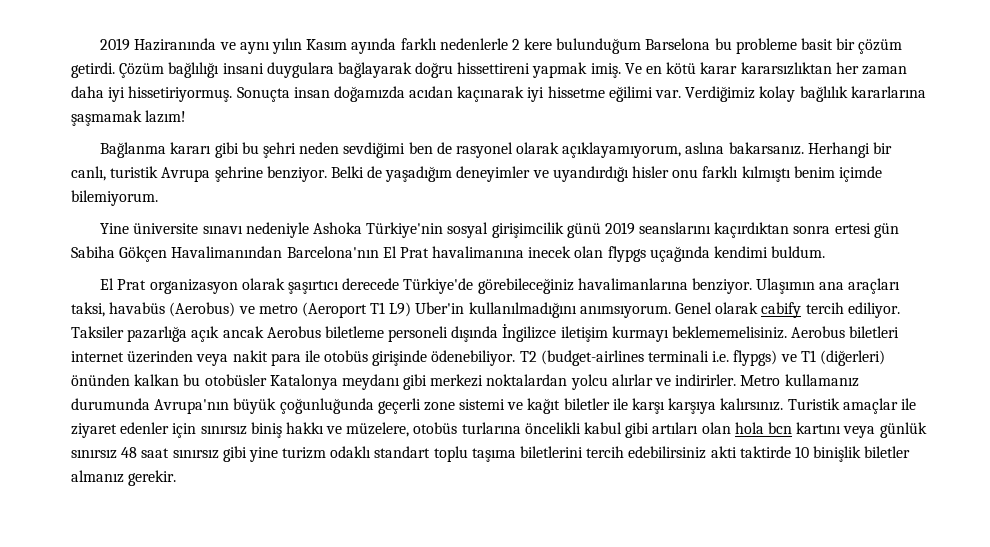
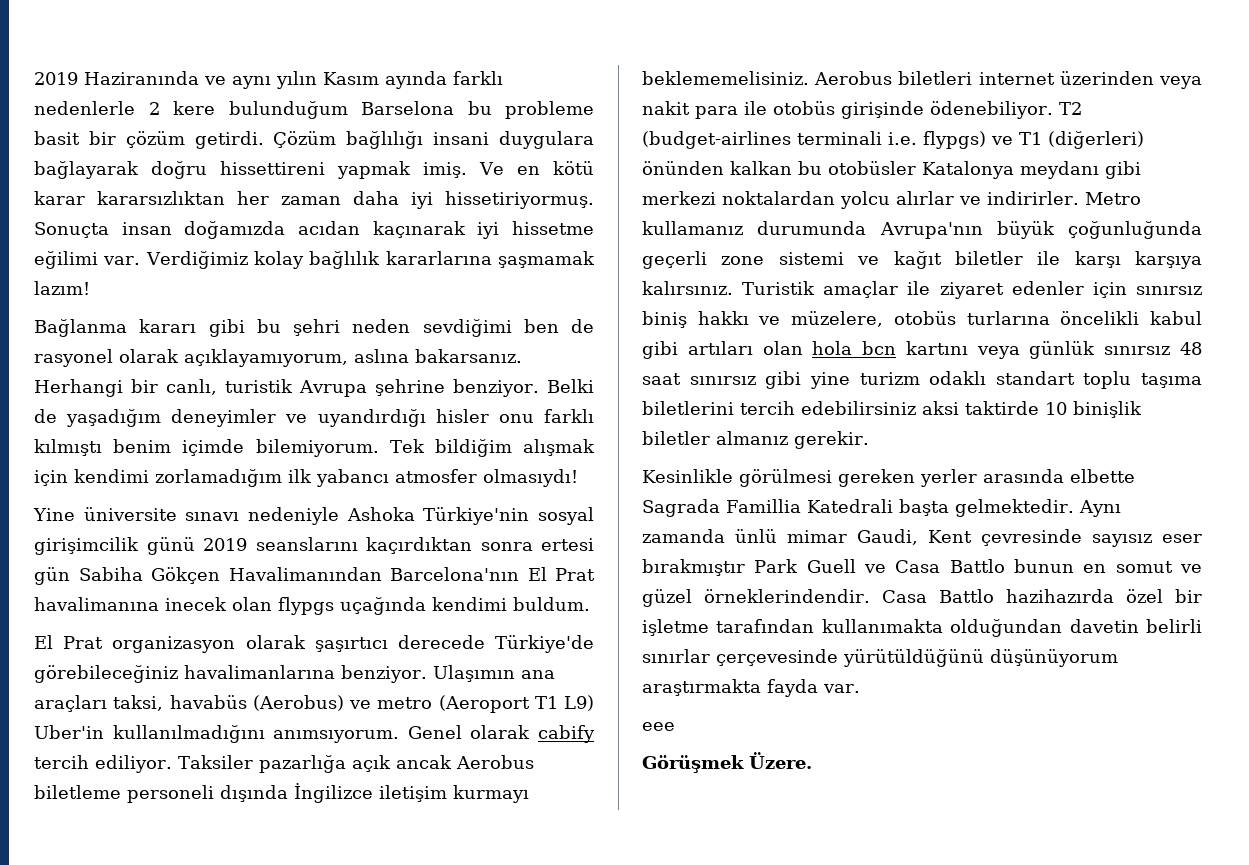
+ Tek bildiğim alışmak için kendimi zorlamadığım ilk yabancı atmosfer olmasıydı!
- Turistik amaçlar ile ziyaret edenler için sınırsız biniş hakkı ve müzelere, otobüs turlarına öncelikli kabul gibi artıları olan hola bcn kartını veya günlük sınırsız 48 saat sınırsız gibi yine turizm odaklı standart toplu taşıma biletlerini tercih edebilirsiniz akti taktirde 10 binişlik biletler almanız gerekir.
+ Turistik amaçlar ile ziyaret edenler için sınırsız biniş hakkı ve müzelere, otobüs turlarına öncelikli kabul gibi artıları olan hola bcn kartını veya günlük sınırsız 48 saat sınırsız gibi yine turizm odaklı standart toplu taşıma biletlerini tercih edebilirsiniz aksi taktirde 10 binişlik biletler almanız gerekir.
+ Kesinlikle görülmesi gereken yerler arasında elbette Sagrada Famillia Katedrali başta gelmektedir. Aynı zamanda ünlü mimar Gaudi, Kent çevresinde sayısız eser bırakmıştır Park Guell ve Casa Battlo bunun en somut ve güzel örneklerindendir. Casa Battlo hazihazırda özel bir işletme tarafından kullanımakta olduğundan davetin belirli sınırlar çerçevesinde yürütüldüğünü düşünüyorum araştırmakta fayda var.
+ eee
+ Görüşmek Üzere.

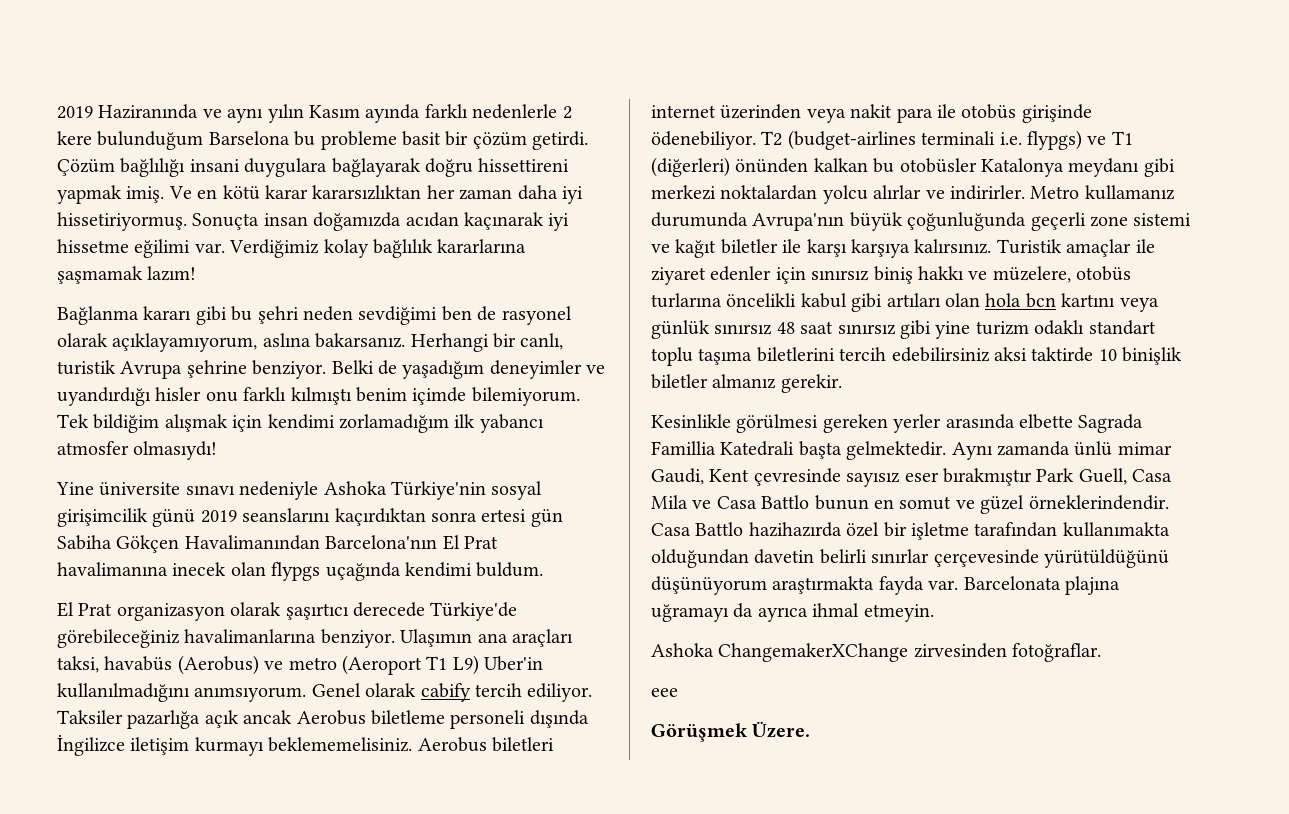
- Aynı zamanda ünlü mimar Gaudi, Kent çevresinde sayısız eser bırakmıştır Park Guell ve Casa Battlo bunun en somut ve güzel örneklerindendir.
+ Aynı zamanda ünlü mimar Gaudi, Kent çevresinde sayısız eser bırakmıştır Park Guell, Casa Mila ve Casa Battlo bunun en somut ve güzel örneklerindendir.
+ Barcelonata plajına uğramayı da ayrıca ihmal etmeyin.
+ Ashoka ChangemakerXChange zirvesinden fotoğraflar.

